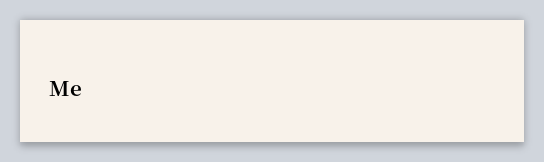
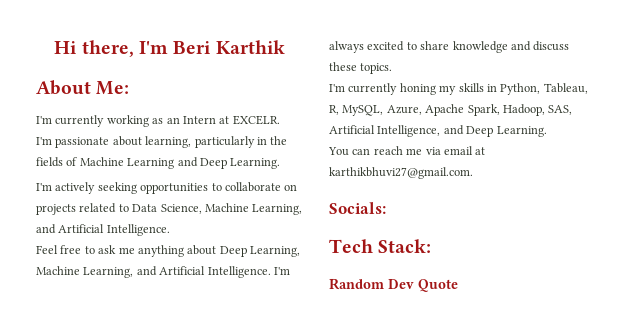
- Me
+ Hi there, I'm Beri Karthik
+ About Me:
+ I'm currently working as an Intern at EXCELR.
+ I'm passionate about learning, particularly in the fields of Machine Learning and Deep Learning.
+ I'm actively seeking opportunities to collaborate on projects related to Data Science, Machine Learning, and Artificial Intelligence.
+ Feel free to ask me anything about Deep Learning, Machine Learning, and Artificial Intelligence. I'm always excited to share knowledge and discuss these topics.
+ I'm currently honing my skills in Python, Tableau, R, MySQL, Azure, Apache Spark, Hadoop, SAS, Artificial Intelligence, and Deep Learning.
+ You can reach me via email at karthikbhuvi27@gmail.com.
+ Socials:
+ Tech Stack:
+ Random Dev Quote

